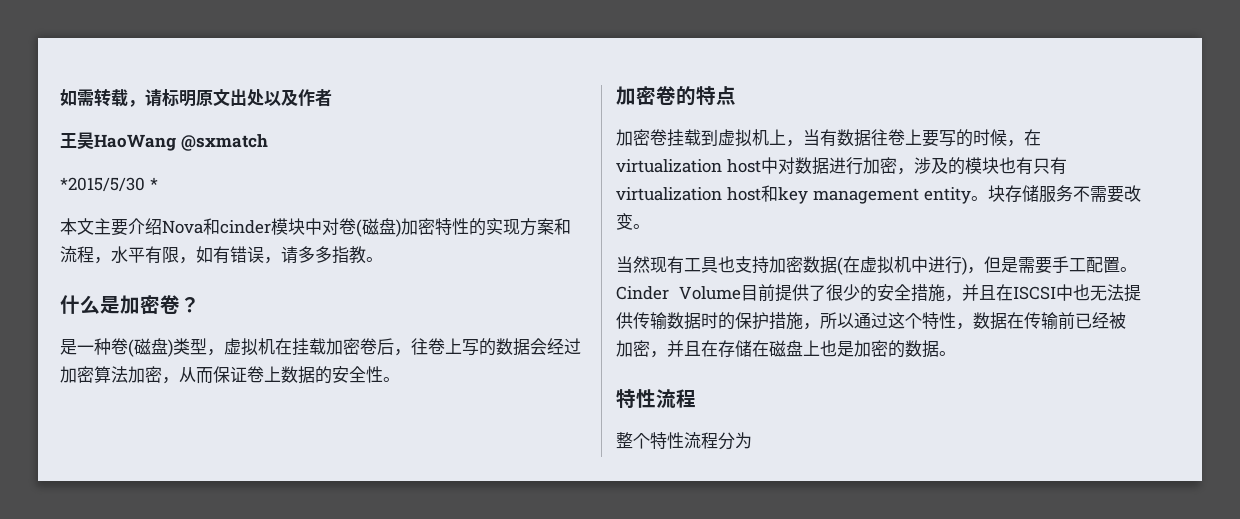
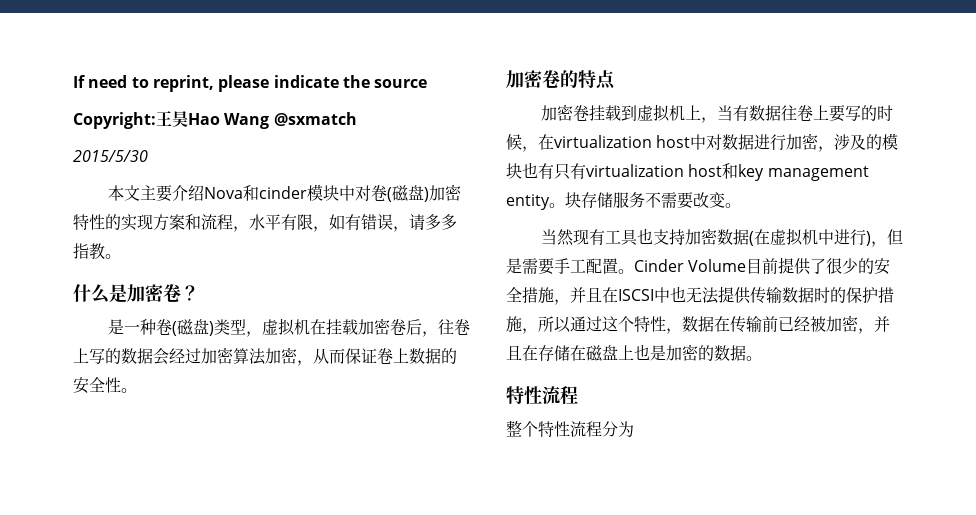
- 如需转载，请标明原文出处以及作者
- 王昊HaoWang @sxmatch
+ If need to reprint, please indicate the source
+ Copyright:王昊Hao Wang @sxmatch
- *2015/5/30 *
+ 2015/5/30

